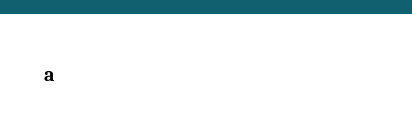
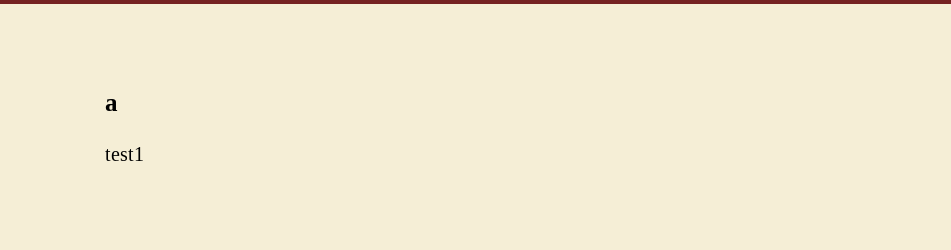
+ test1

